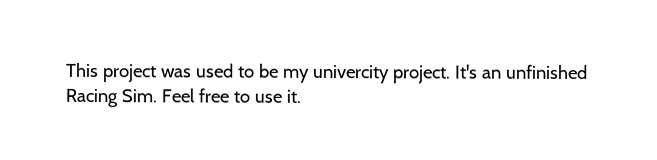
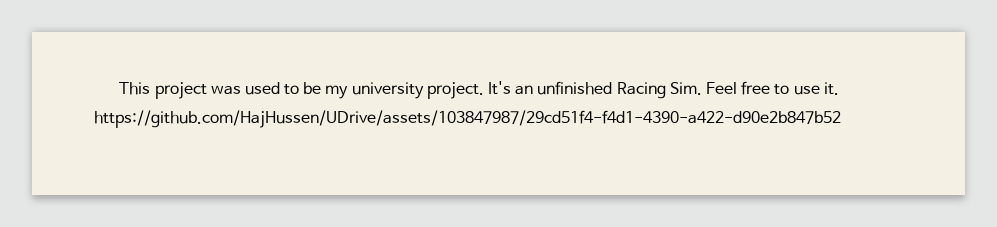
- This project was used to be my univercity project.
+ This project was used to be my university project.
+ https://github.com/HajHussen/UDrive/assets/103847987/29cd51f4-f4d1-4390-a422-d90e2b847b52

